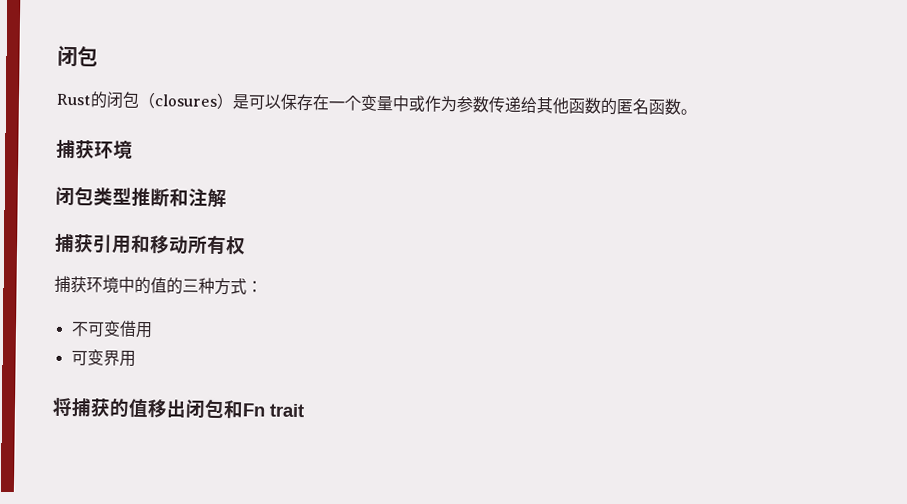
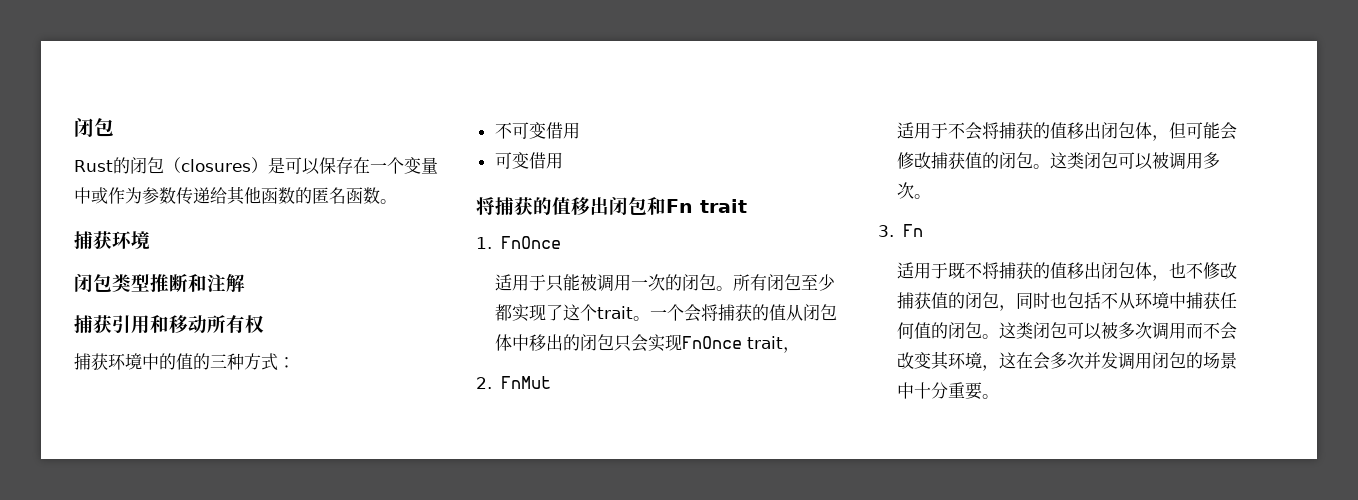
  不可变借用
- 可变界用
+ 可变借用
+ 1. FnOnce
+ 适用于只能被调用一次的闭包。所有闭包至少都实现了这个trait。一个会将捕获的值从闭包体中移出的闭包只会实现FnOnce trait，
+ 2. FnMut
+ 适用于不会将捕获的值移出闭包体，但可能会修改捕获值的闭包。这类闭包可以被调用多次。
+ 3. Fn
+ 适用于既不将捕获的值移出闭包体，也不修改捕获值的闭包，同时也包括不从环境中捕获任何值的闭包。这类闭包可以被多次调用而不会改变其环境，这在会多次并发调用闭包的场景中十分重要。

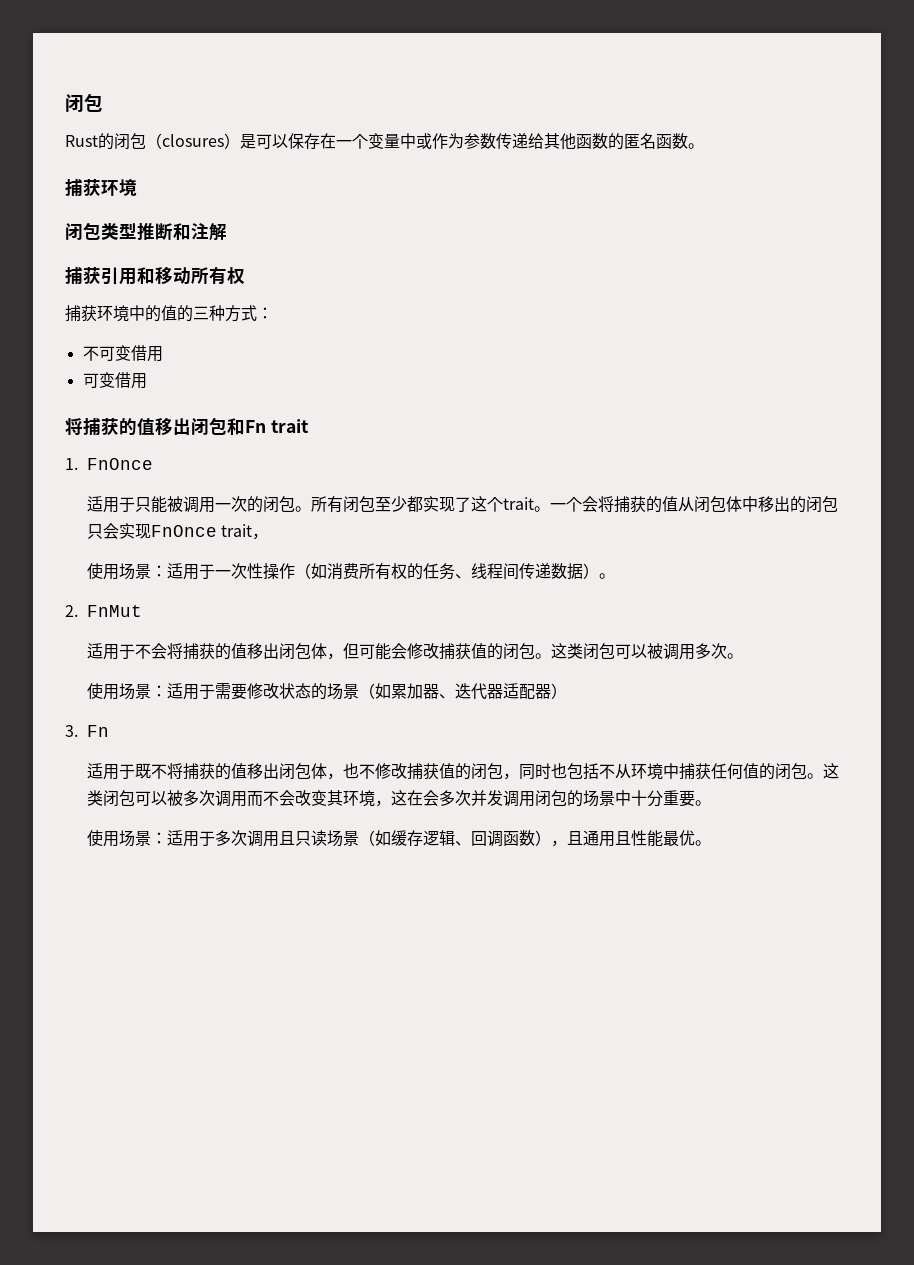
+ 使用场景：适用于一次性操作（如消费所有权的任务、线程间传递数据）。
+ 使用场景：适用于需要修改状态的场景（如累加器、迭代器适配器）
+ 使用场景：适用于多次调用且只读场景（如缓存逻辑、回调函数），且通用且性能最优。

